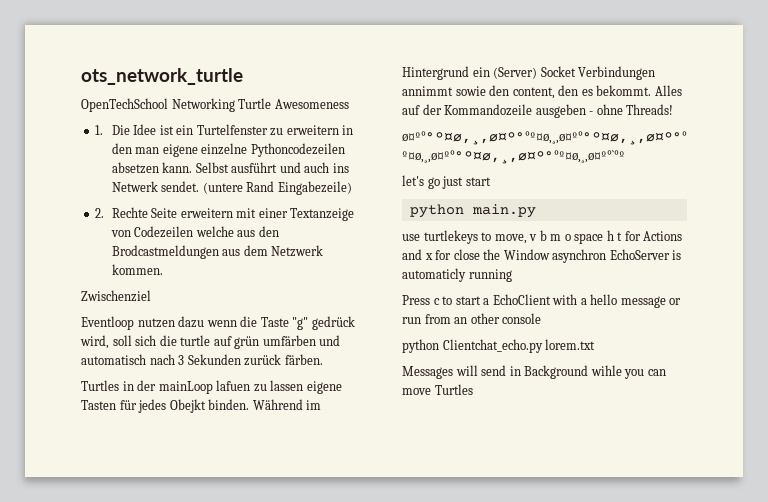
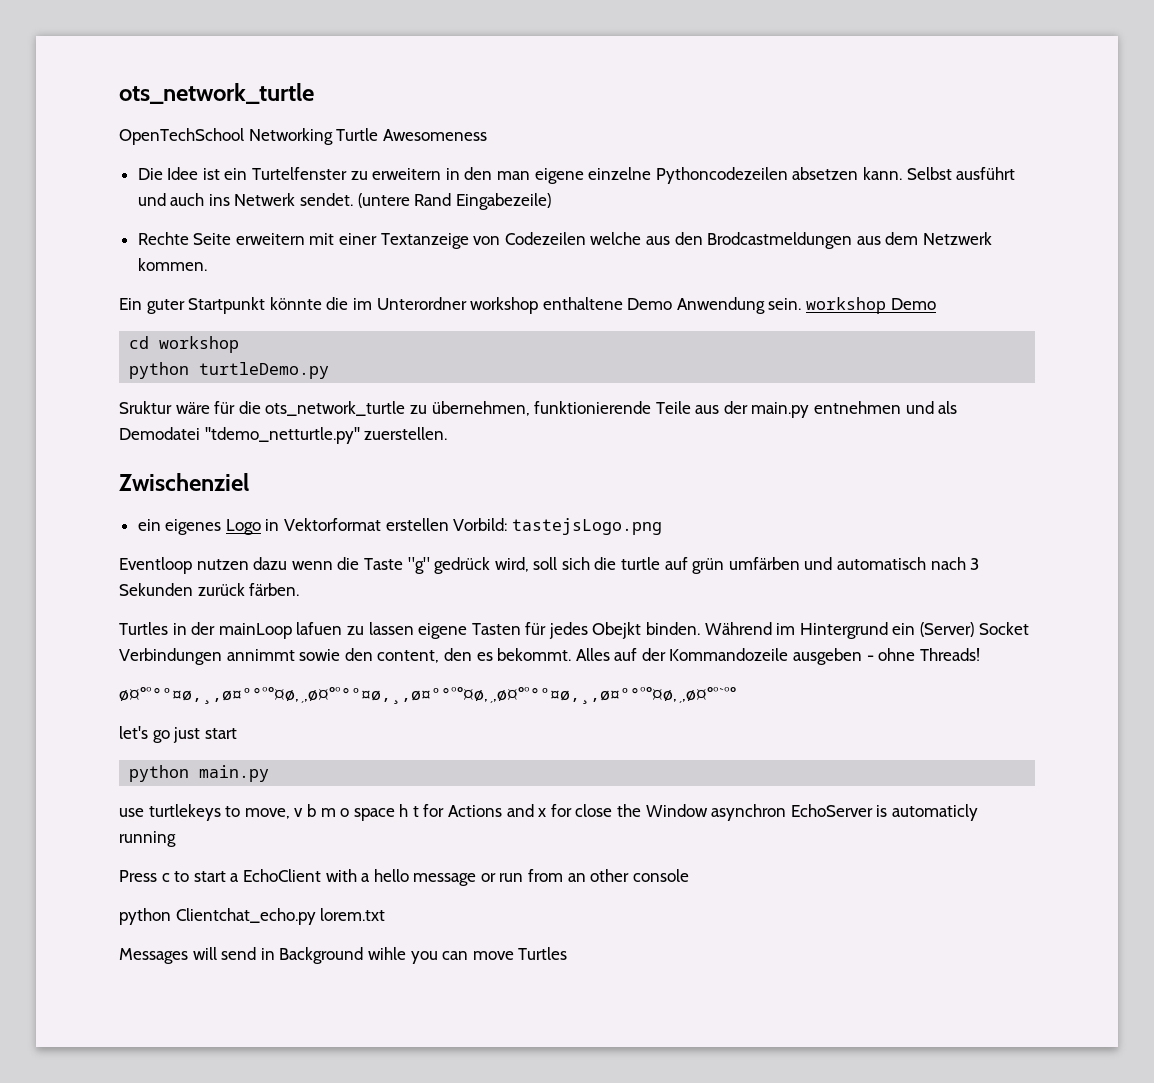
- 1. Die Idee ist ein Turtelfenster zu erweitern in den man eigene einzelne Pythoncodezeilen absetzen kann.
+ Die Idee ist ein Turtelfenster zu erweitern in den man eigene einzelne Pythoncodezeilen absetzen kann.
- 2. Rechte Seite erweitern mit einer Textanzeige von Codezeilen welche aus den Brodcastmeldungen aus dem Netzwerk kommen.
+ Rechte Seite erweitern mit einer Textanzeige von Codezeilen welche aus den Brodcastmeldungen aus dem Netzwerk kommen.
+ Ein guter Startpunkt könnte die im Unterordner workshop enthaltene Demo Anwendung sein. workshop Demo
+ cd workshop
+ python turtleDemo.py
+ Sruktur wäre für die ots_network_turtle zu übernehmen, funktionierende Teile aus der main.py entnehmen und als Demodatei ''tdemo_netturtle.py'' zuerstellen.
  Zwischenziel
+ ein eigenes Logo in Vektorformat erstellen Vorbild: tastejsLogo.png

